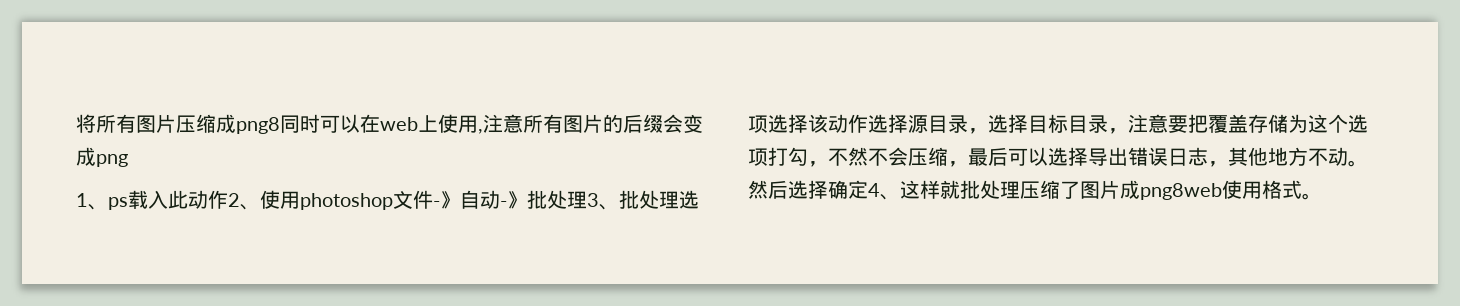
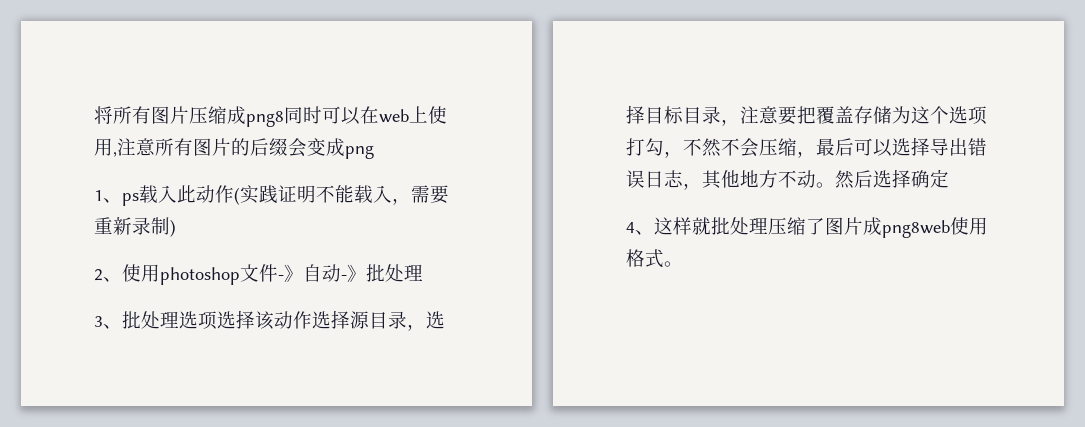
- 1、ps载入此动作2、使用photoshop文件-》自动-》批处理3、批处理选项选择该动作选择源目录，选择目标目录，注意要把覆盖存储为这个选项打勾，不然不会压缩，最后可以选择导出错误日志，其他地方不动。
+ 1、ps载入此动作(实践证明不能载入，需要重新录制)
+ 2、使用photoshop文件-》自动-》批处理
+ 3、批处理选项选择该动作选择源目录，选择目标目录，注意要把覆盖存储为这个选项打勾，不然不会压缩，最后可以选择导出错误日志，其他地方不动。
- 然后选择确定4、这样就批处理压缩了图片成png8web使用格式。
+ 然后选择确定
+ 4、这样就批处理压缩了图片成png8web使用格式。

